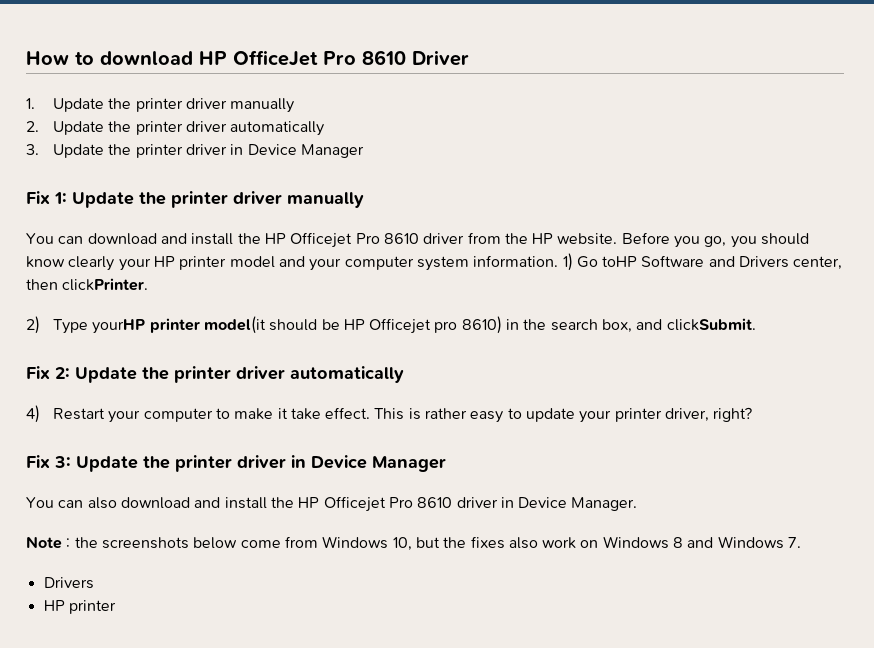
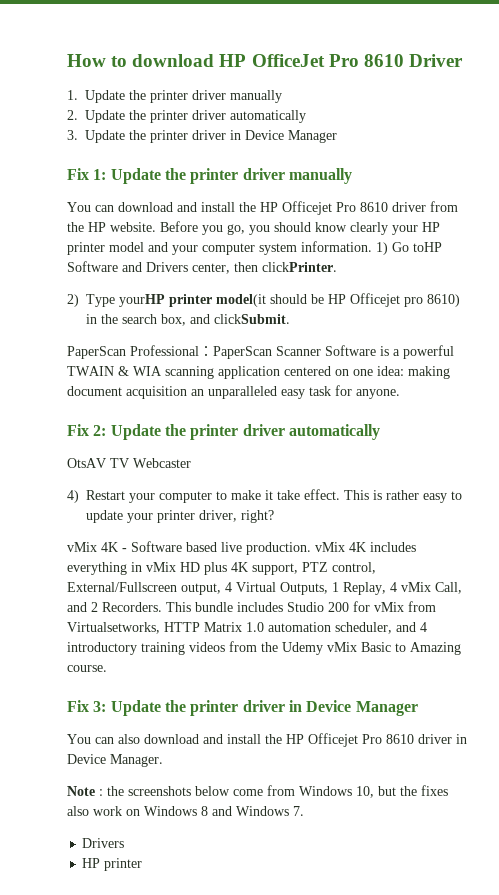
+ PaperScan Professional：PaperScan Scanner Software is a powerful TWAIN & WIA scanning application centered on one idea: making document acquisition an unparalleled easy task for anyone.
+ OtsAV TV Webcaster
+ vMix 4K - Software based live production. vMix 4K includes everything in vMix HD plus 4K support, PTZ control, External/Fullscreen output, 4 Virtual Outputs, 1 Replay, 4 vMix Call, and 2 Recorders. This bundle includes Studio 200 for vMix from Virtualsetworks, HTTP Matrix 1.0 automation scheduler, and 4 introductory training videos from the Udemy vMix Basic to Amazing course.

